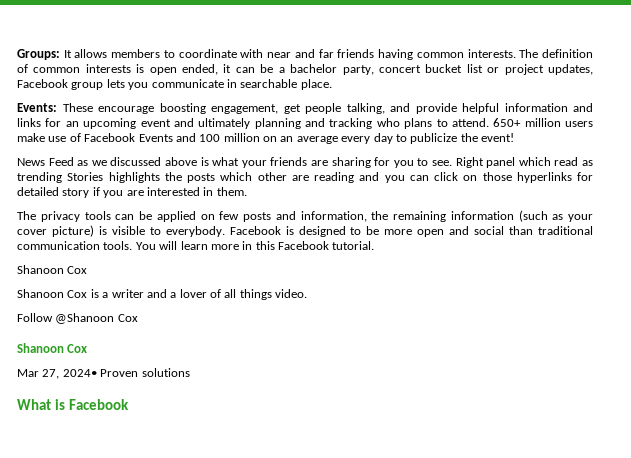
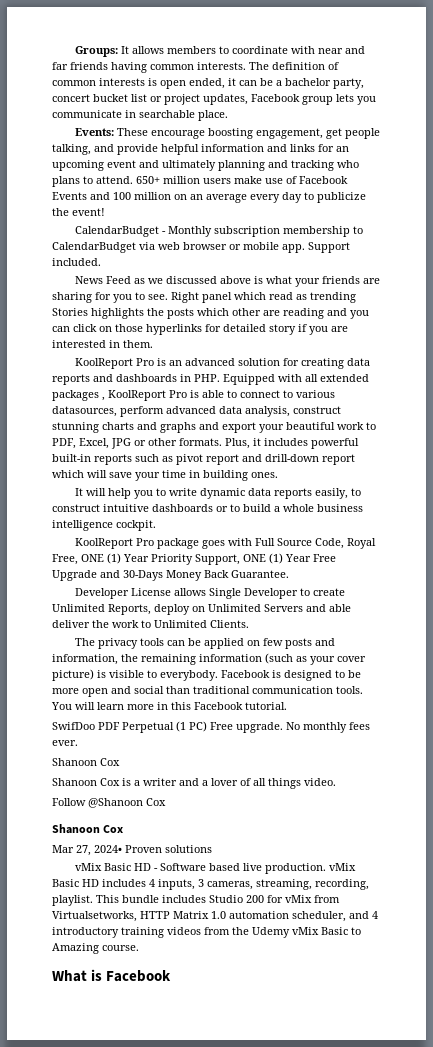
+ CalendarBudget - Monthly subscription membership to CalendarBudget via web browser or mobile app. Support included.
+ KoolReport Pro is an advanced solution for creating data reports and dashboards in PHP. Equipped with all extended packages , KoolReport Pro is able to connect to various datasources, perform advanced data analysis, construct stunning charts and graphs and export your beautiful work to PDF, Excel, JPG or other formats. Plus, it includes powerful built-in reports such as pivot report and drill-down report which will save your time in building ones.
+ It will help you to write dynamic data reports easily, to construct intuitive dashboards or to build a whole business intelligence cockpit.
+ KoolReport Pro package goes with Full Source Code, Royal Free, ONE (1) Year Priority Support, ONE (1) Year Free Upgrade and 30-Days Money Back Guarantee.
+ Developer License allows Single Developer to create Unlimited Reports, deploy on Unlimited Servers and able deliver the work to Unlimited Clients.
+ SwifDoo PDF Perpetual (1 PC) Free upgrade. No monthly fees ever.
+ vMix Basic HD - Software based live production. vMix Basic HD includes 4 inputs, 3 cameras, streaming, recording, playlist. This bundle includes Studio 200 for vMix from Virtualsetworks, HTTP Matrix 1.0 automation scheduler, and 4 introductory training videos from the Udemy vMix Basic to Amazing course.

